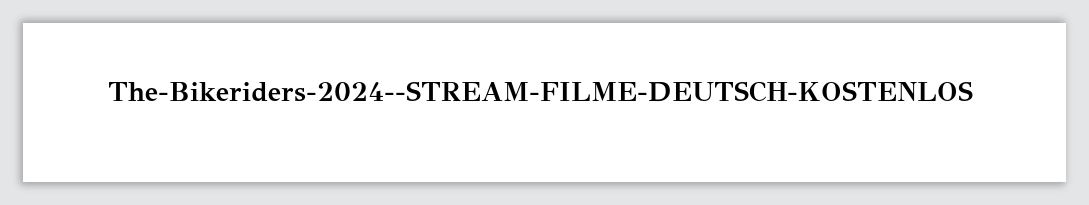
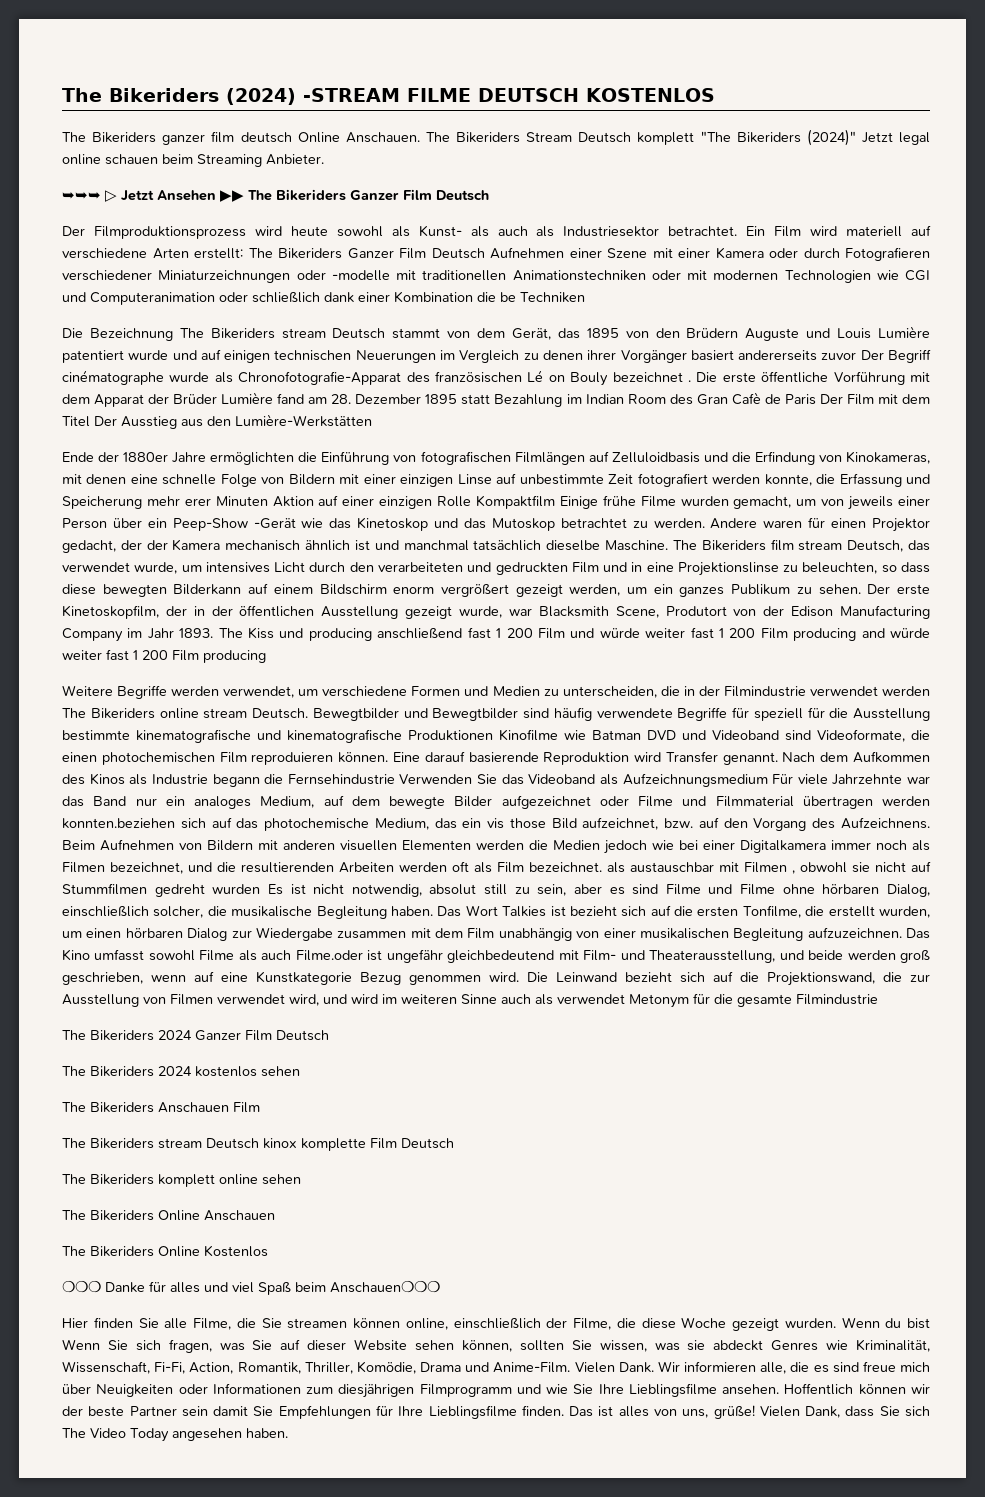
- The-Bikeriders-2024--STREAM-FILME-DEUTSCH-KOSTENLOS
+ The Bikeriders (2024) -STREAM FILME DEUTSCH KOSTENLOS
+ The Bikeriders ganzer film deutsch Online Anschauen. The Bikeriders Stream Deutsch komplett "The Bikeriders (2024)" Jetzt legal online schauen beim Streaming Anbieter.
+ ➥➥➥ ▷ Jetzt Ansehen ▶▶ The Bikeriders Ganzer Film Deutsch
+ Der Filmproduktionsprozess wird heute sowohl als Kunst- als auch als Industriesektor betrachtet. Ein Film wird materiell auf verschiedene Arten erstellt: The Bikeriders Ganzer Film Deutsch Aufnehmen einer Szene mit einer Kamera oder durch Fotografieren verschiedener Miniaturzeichnungen oder -modelle mit traditionellen Animationstechniken oder mit modernen Technologien wie CGI und Computeranimation oder schließlich dank einer Kombination die be Techniken
+ Die Bezeichnung The Bikeriders stream Deutsch stammt von dem Gerät, das 1895 von den Brüdern Auguste und Louis Lumière patentiert wurde und auf einigen technischen Neuerungen im Vergleich zu denen ihrer Vorgänger basiert andererseits zuvor Der Begriff cinématographe wurde als Chronofotografie-Apparat des französischen Lé on Bouly bezeichnet . Die erste öffentliche Vorführung mit dem Apparat der Brüder Lumière fand am 28. Dezember 1895 statt Bezahlung im Indian Room des Gran Cafè de Paris Der Film mit dem Titel Der Ausstieg aus den Lumière-Werkstätten
+ Ende der 1880er Jahre ermöglichten die Einführung von fotografischen Filmlängen auf Zelluloidbasis und die Erfindung von Kinokameras, mit denen eine schnelle Folge von Bildern mit einer einzigen Linse auf unbestimmte Zeit fotografiert werden konnte, die Erfassung und Speicherung mehr erer Minuten Aktion auf einer einzigen Rolle Kompaktfilm Einige frühe Filme wurden gemacht, um von jeweils einer Person über ein Peep-Show -Gerät wie das Kinetoskop und das Mutoskop betrachtet zu werden. Andere waren für einen Projektor gedacht, der der Kamera mechanisch ähnlich ist und manchmal tatsächlich dieselbe Maschine. The Bikeriders film stream Deutsch, das verwendet wurde, um intensives Licht durch den verarbeiteten und gedruckten Film und in eine Projektionslinse zu beleuchten, so dass diese bewegten Bilderkann auf einem Bildschirm enorm vergrößert gezeigt werden, um ein ganzes Publikum zu sehen. Der erste Kinetoskopfilm, der in der öffentlichen Ausstellung gezeigt wurde, war Blacksmith Scene, Produtort von der Edison Manufacturing Company im Jahr 1893. The Kiss und producing anschließend fast 1 200 Film und würde weiter fast 1 200 Film producing and würde weiter fast 1 200 Film producing
+ Weitere Begriffe werden verwendet, um verschiedene Formen und Medien zu unterscheiden, die in der Filmindustrie verwendet werden The Bikeriders online stream Deutsch. Bewegtbilder und Bewegtbilder sind häufig verwendete Begriffe für speziell für die Ausstellung bestimmte kinematografische und kinematografische Produktionen Kinofilme wie Batman DVD und Videoband sind Videoformate, die einen photochemischen Film reproduieren können. Eine darauf basierende Reproduktion wird Transfer genannt. Nach dem Aufkommen des Kinos als Industrie begann die Fernsehindustrie Verwenden Sie das Videoband als Aufzeichnungsmedium Für viele Jahrzehnte war das Band nur ein analoges Medium, auf dem bewegte Bilder aufgezeichnet oder Filme und Filmmaterial übertragen werden konnten.beziehen sich auf das photochemische Medium, das ein vis those Bild aufzeichnet, bzw. auf den Vorgang des Aufzeichnens. Beim Aufnehmen von Bildern mit anderen visuellen Elementen werden die Medien jedoch wie bei einer Digitalkamera immer noch als Filmen bezeichnet, und die resultierenden Arbeiten werden oft als Film bezeichnet. als austauschbar mit Filmen , obwohl sie nicht auf Stummfilmen gedreht wurden Es ist nicht notwendig, absolut still zu sein, aber es sind Filme und Filme ohne hörbaren Dialog, einschließlich solcher, die musikalische Begleitung haben. Das Wort Talkies ist bezieht sich auf die ersten Tonfilme, die erstellt wurden, um einen hörbaren Dialog zur Wiedergabe zusammen mit dem Film unabhängig von einer musikalischen Begleitung aufzuzeichnen. Das Kino umfasst sowohl Filme als auch Filme.oder ist ungefähr gleichbedeutend mit Film- und Theaterausstellung, und beide werden groß geschrieben, wenn auf eine Kunstkategorie Bezug genommen wird. Die Leinwand bezieht sich auf die Projektionswand, die zur Ausstellung von Filmen verwendet wird, und wird im weiteren Sinne auch als verwendet Metonym für die gesamte Filmindustrie
+ The Bikeriders 2024 Ganzer Film Deutsch
+ The Bikeriders 2024 kostenlos sehen
+ The Bikeriders Anschauen Film
+ The Bikeriders stream Deutsch kinox komplette Film Deutsch
+ The Bikeriders komplett online sehen
+ The Bikeriders Online Anschauen
+ The Bikeriders Online Kostenlos
+ ❍❍❍ Danke für alles und viel Spaß beim Anschauen❍❍❍
+ Hier finden Sie alle Filme, die Sie streamen können online, einschließlich der Filme, die diese Woche gezeigt wurden. Wenn du bist Wenn Sie sich fragen, was Sie auf dieser Website sehen können, sollten Sie wissen, was sie abdeckt Genres wie Kriminalität, Wissenschaft, Fi-Fi, Action, Romantik, Thriller, Komödie, Drama und Anime-Film. Vielen Dank. Wir informieren alle, die es sind freue mich über Neuigkeiten oder Informationen zum diesjährigen Filmprogramm und wie Sie Ihre Lieblingsfilme ansehen. Hoffentlich können wir der beste Partner sein damit Sie Empfehlungen für Ihre Lieblingsfilme finden. Das ist alles von uns, grüße! Vielen Dank, dass Sie sich The Video Today angesehen haben.

